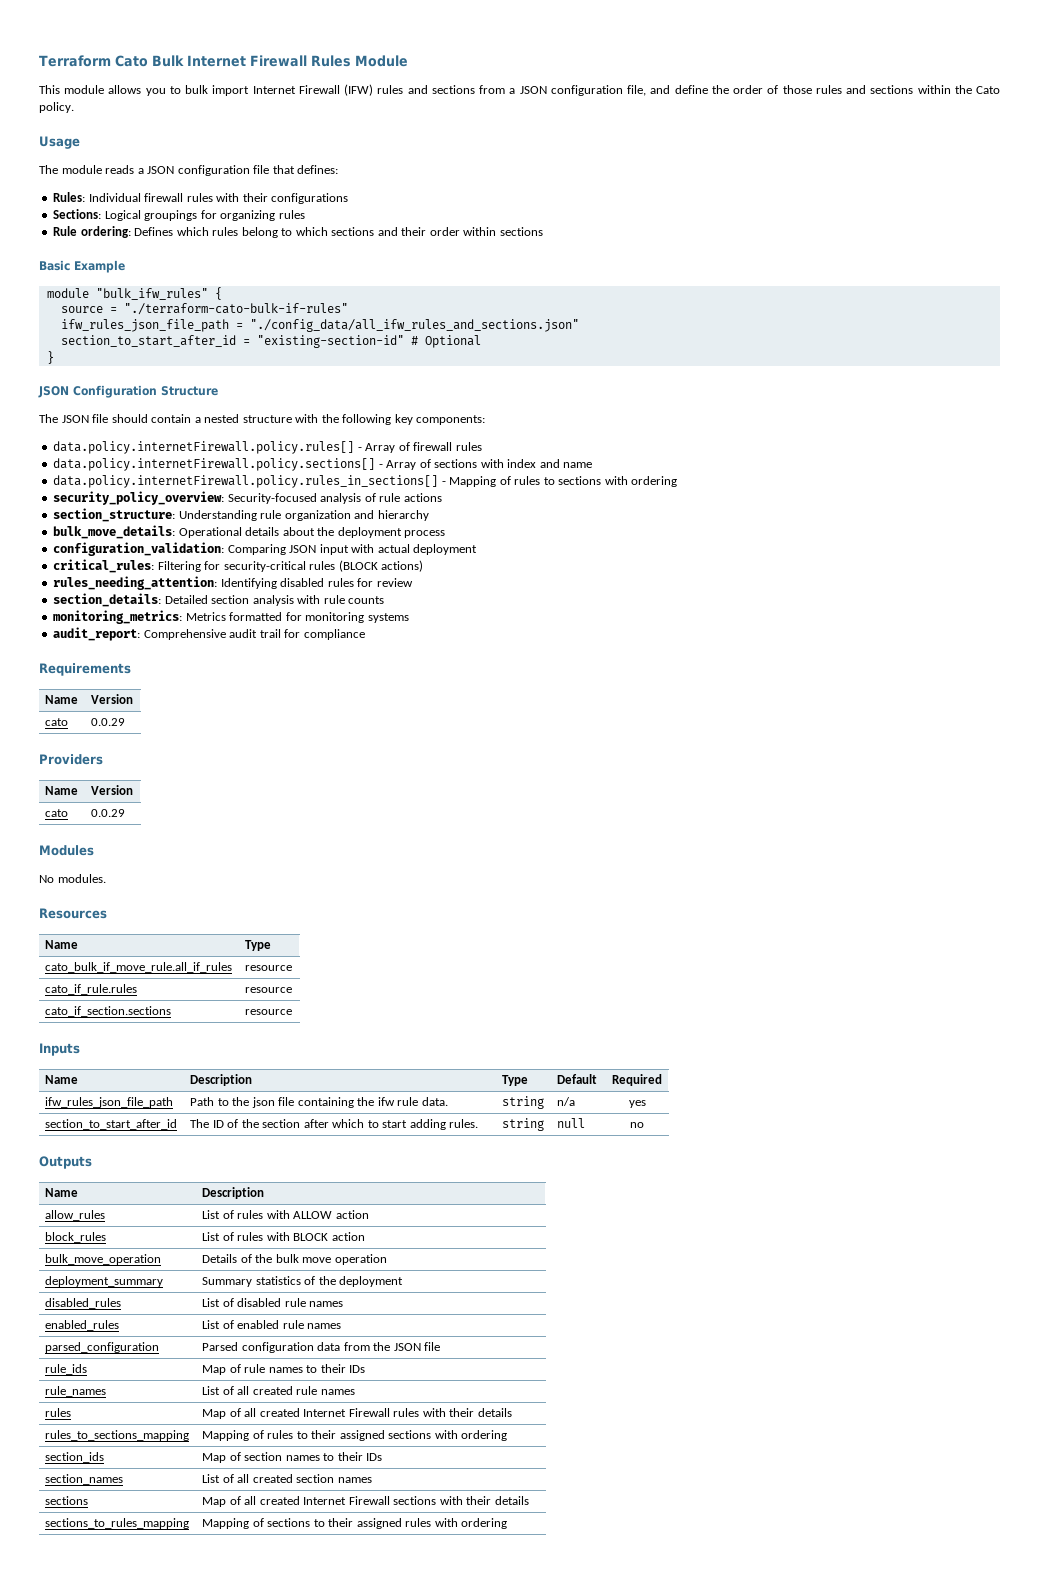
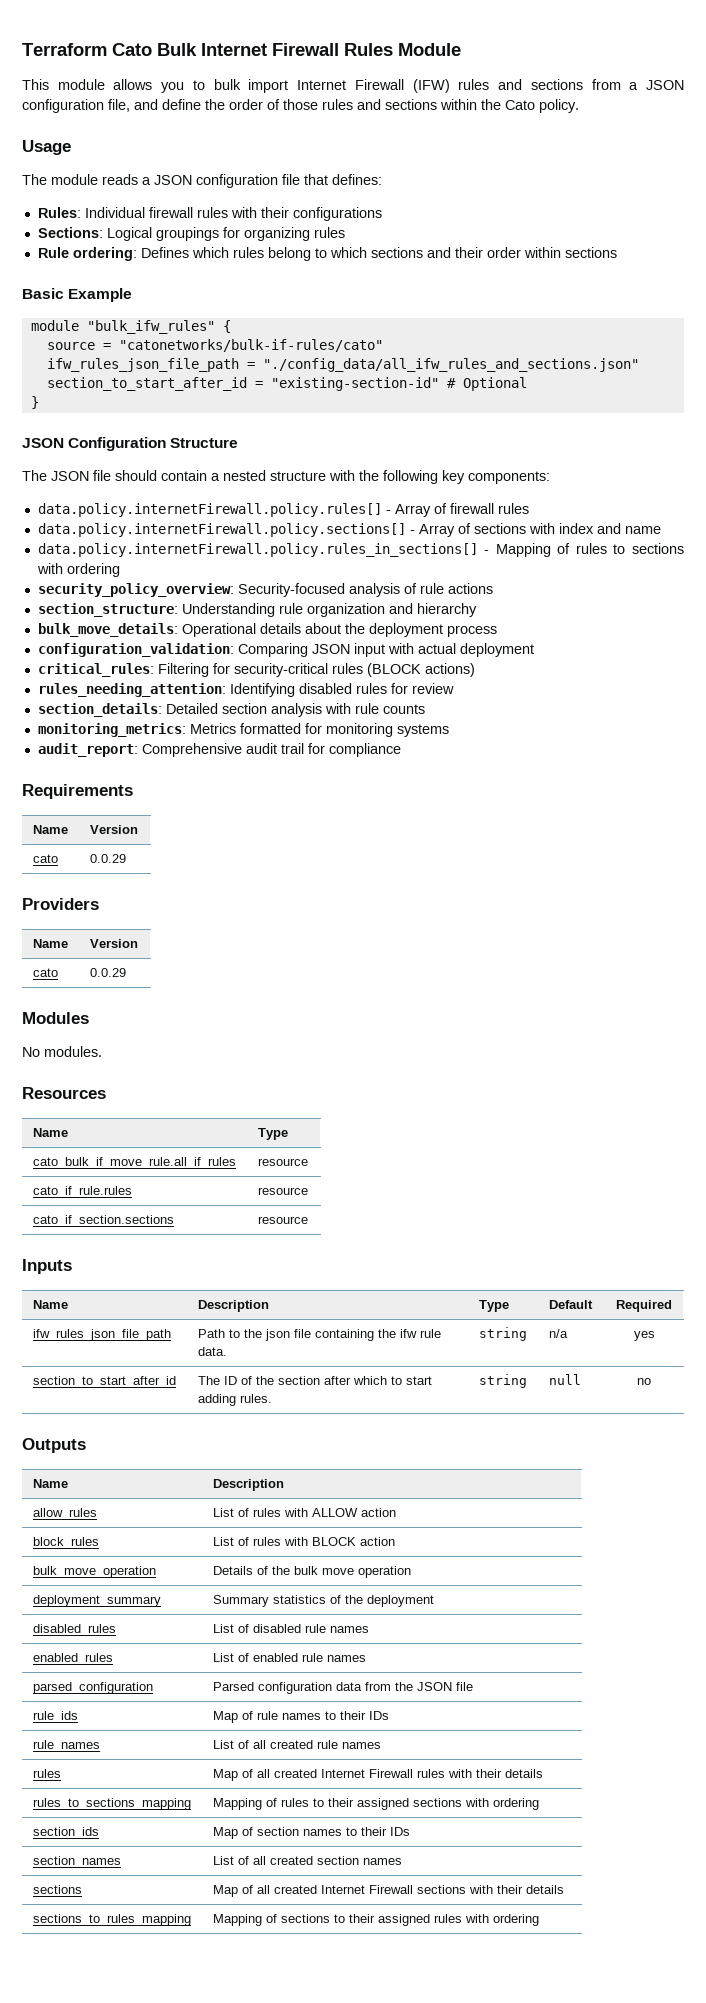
- source = "./terraform-cato-bulk-if-rules"
+ source = "catonetworks/bulk-if-rules/cato"

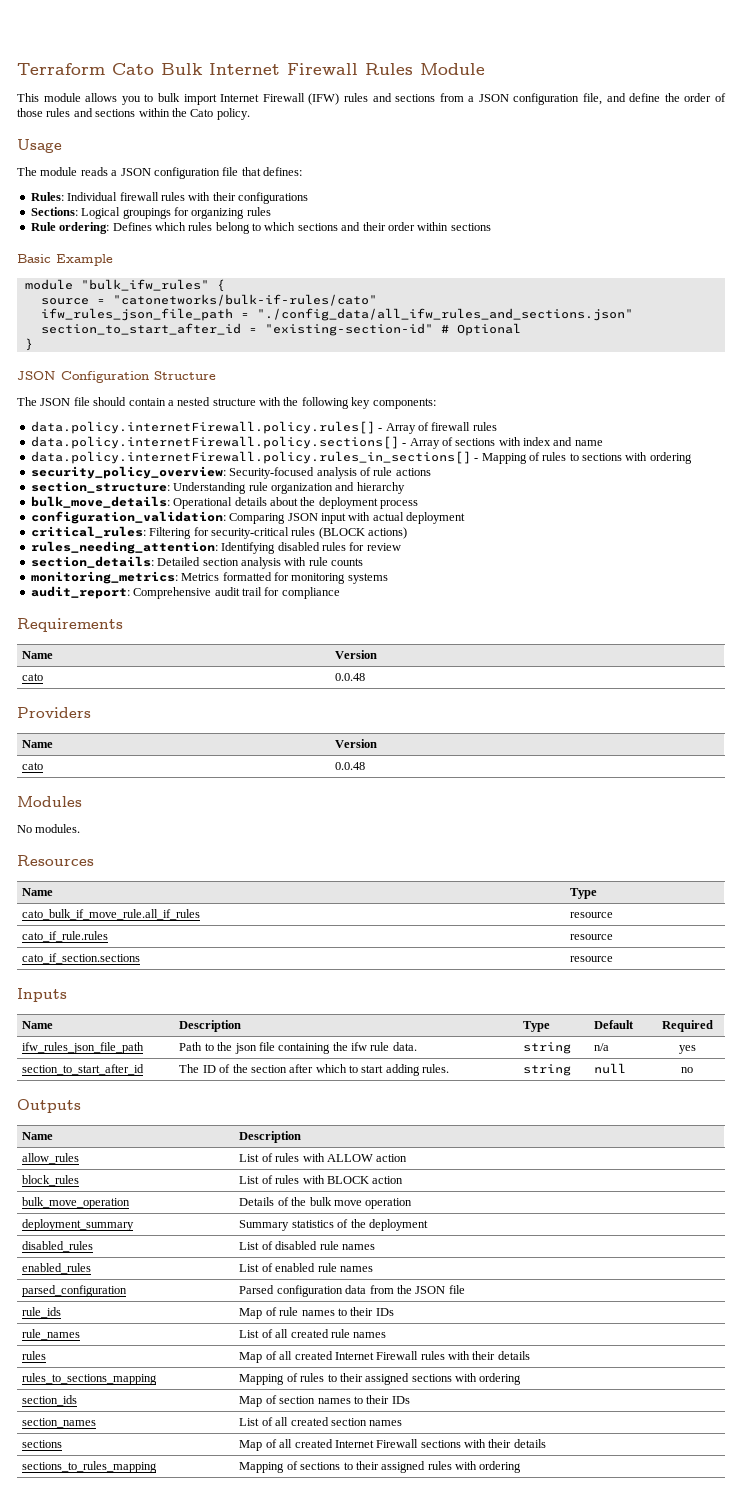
  Requirements
  Name | Version
- cato | 0.0.29
+ cato | 0.0.48
  Providers
  Name | Version
- cato | 0.0.29
+ cato | 0.0.48

